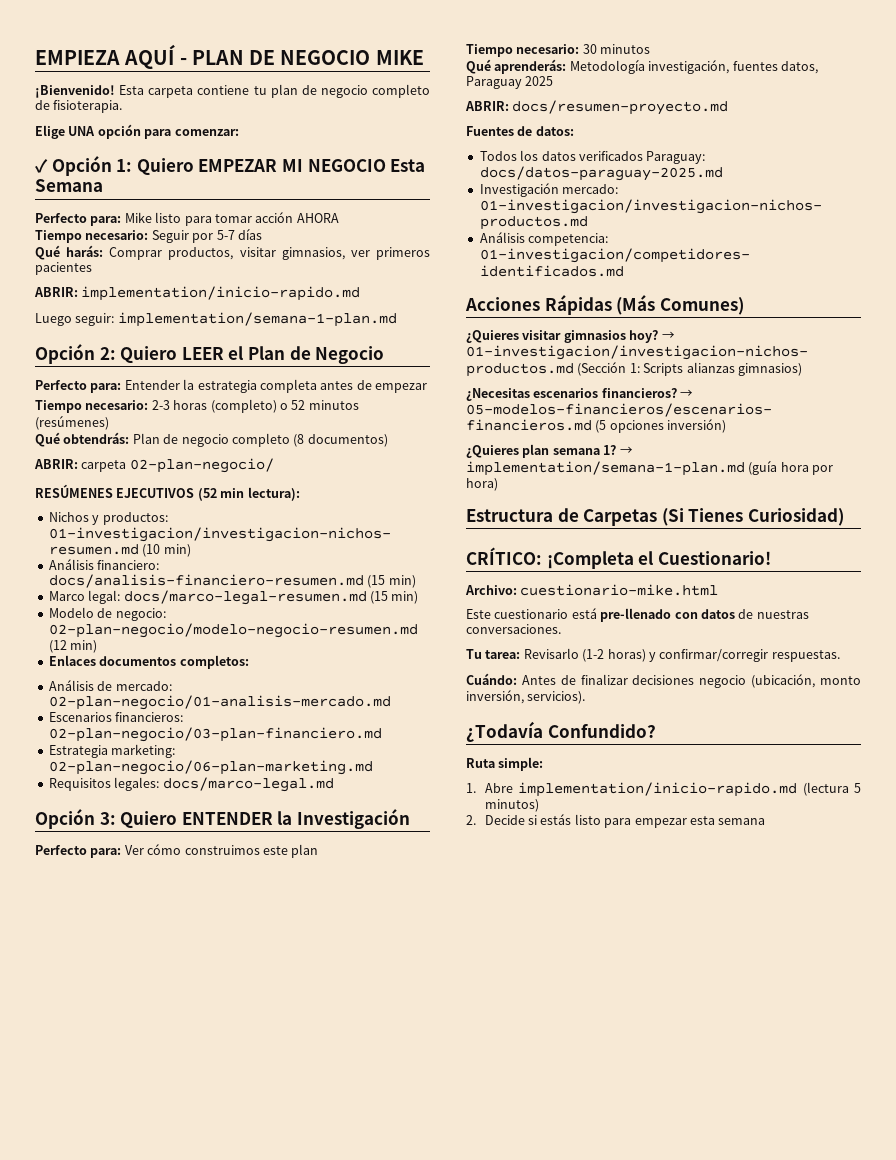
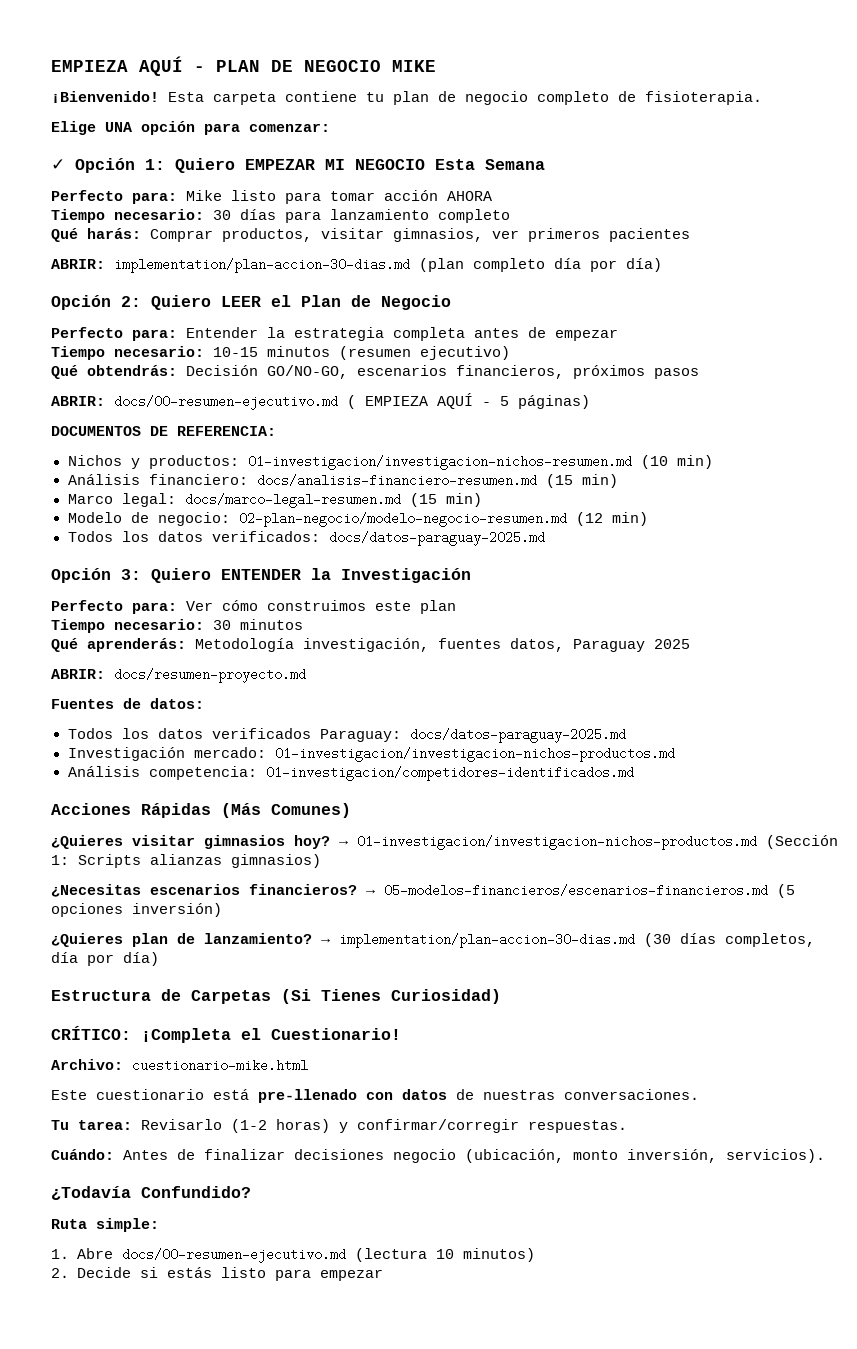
- Tiempo necesario: Seguir por 5-7 días
+ Tiempo necesario: 30 días para lanzamiento completo
- ABRIR: implementation/inicio-rapido.md
- Luego seguir: implementation/semana-1-plan.md
+ ABRIR: implementation/plan-accion-30-dias.md (plan completo día por día)
- Tiempo necesario: 2-3 horas (completo) o 52 minutos (resúmenes)
- Qué obtendrás: Plan de negocio completo (8 documentos)
- ABRIR: carpeta 02-plan-negocio/
- RESÚMENES EJECUTIVOS (52 min lectura):
+ Tiempo necesario: 10-15 minutos (resumen ejecutivo)
+ Qué obtendrás: Decisión GO/NO-GO, escenarios financieros, próximos pasos
+ ABRIR: docs/00-resumen-ejecutivo.md ( EMPIEZA AQUÍ - 5 páginas)
+ DOCUMENTOS DE REFERENCIA:
- Enlaces documentos completos:
- Análisis de mercado: 02-plan-negocio/01-analisis-mercado.md
- Escenarios financieros: 02-plan-negocio/03-plan-financiero.md
- Estrategia marketing: 02-plan-negocio/06-plan-marketing.md
- Requisitos legales: docs/marco-legal.md
+ Todos los datos verificados: docs/datos-paraguay-2025.md
- ¿Quieres plan semana 1? → implementation/semana-1-plan.md (guía hora por hora)
+ ¿Quieres plan de lanzamiento? → implementation/plan-accion-30-dias.md (30 días completos, día por día)
- 1. Abre implementation/inicio-rapido.md (lectura 5 minutos)
+ 1. Abre docs/00-resumen-ejecutivo.md (lectura 10 minutos)
- 2. Decide si estás listo para empezar esta semana
+ 2. Decide si estás listo para empezar

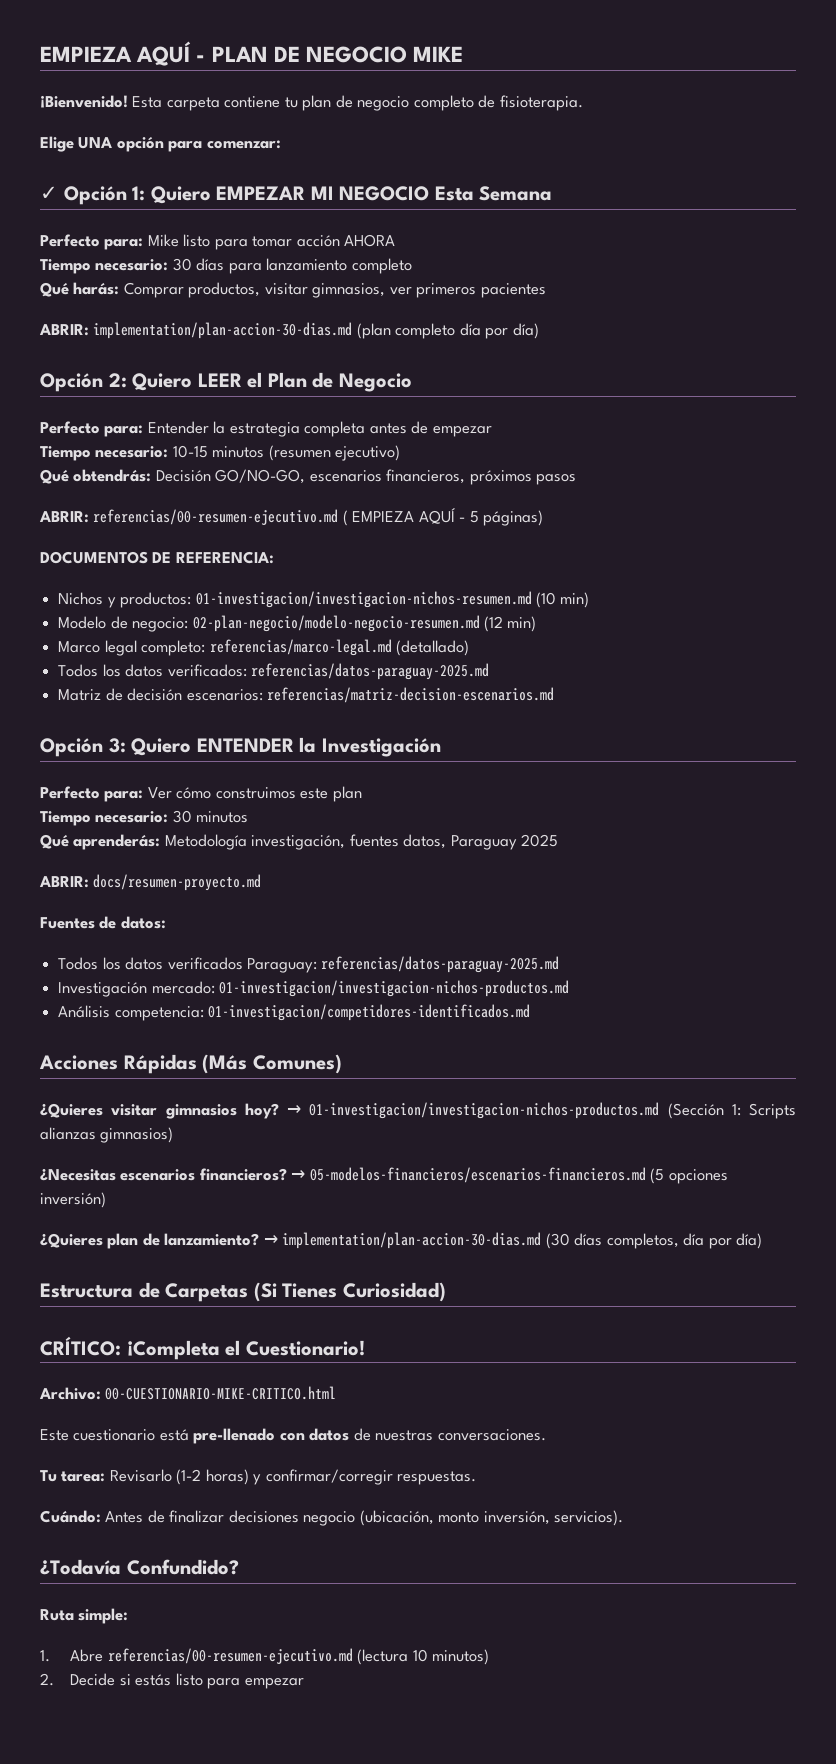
- ABRIR: docs/00-resumen-ejecutivo.md ( EMPIEZA AQUÍ - 5 páginas)
+ ABRIR: referencias/00-resumen-ejecutivo.md ( EMPIEZA AQUÍ - 5 páginas)
- Análisis financiero: docs/analisis-financiero-resumen.md (15 min)
- Marco legal: docs/marco-legal-resumen.md (15 min)
+ Marco legal completo: referencias/marco-legal.md (detallado)
- Todos los datos verificados: docs/datos-paraguay-2025.md
+ Todos los datos verificados: referencias/datos-paraguay-2025.md
+ Matriz de decisión escenarios: referencias/matriz-decision-escenarios.md
- Todos los datos verificados Paraguay: docs/datos-paraguay-2025.md
+ Todos los datos verificados Paraguay: referencias/datos-paraguay-2025.md
- Archivo: cuestionario-mike.html
+ Archivo: 00-CUESTIONARIO-MIKE-CRITICO.html
- 1. Abre docs/00-resumen-ejecutivo.md (lectura 10 minutos)
+ 1. Abre referencias/00-resumen-ejecutivo.md (lectura 10 minutos)

